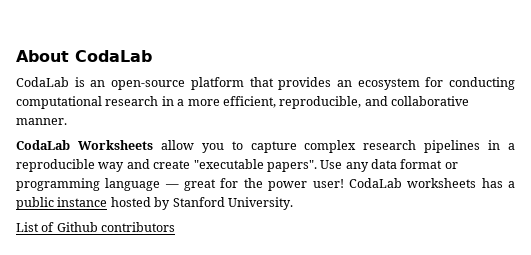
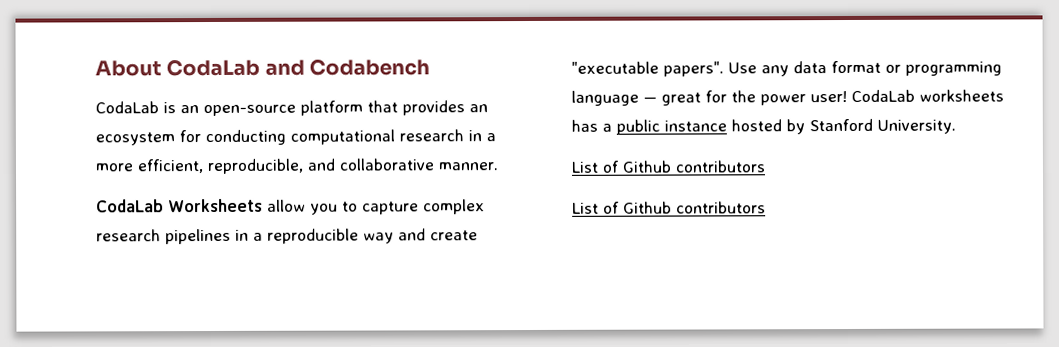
- About CodaLab
+ About CodaLab and Codabench
  CodaLab worksheets has a public instance hosted by Stanford University.
+ List of Github contributors

